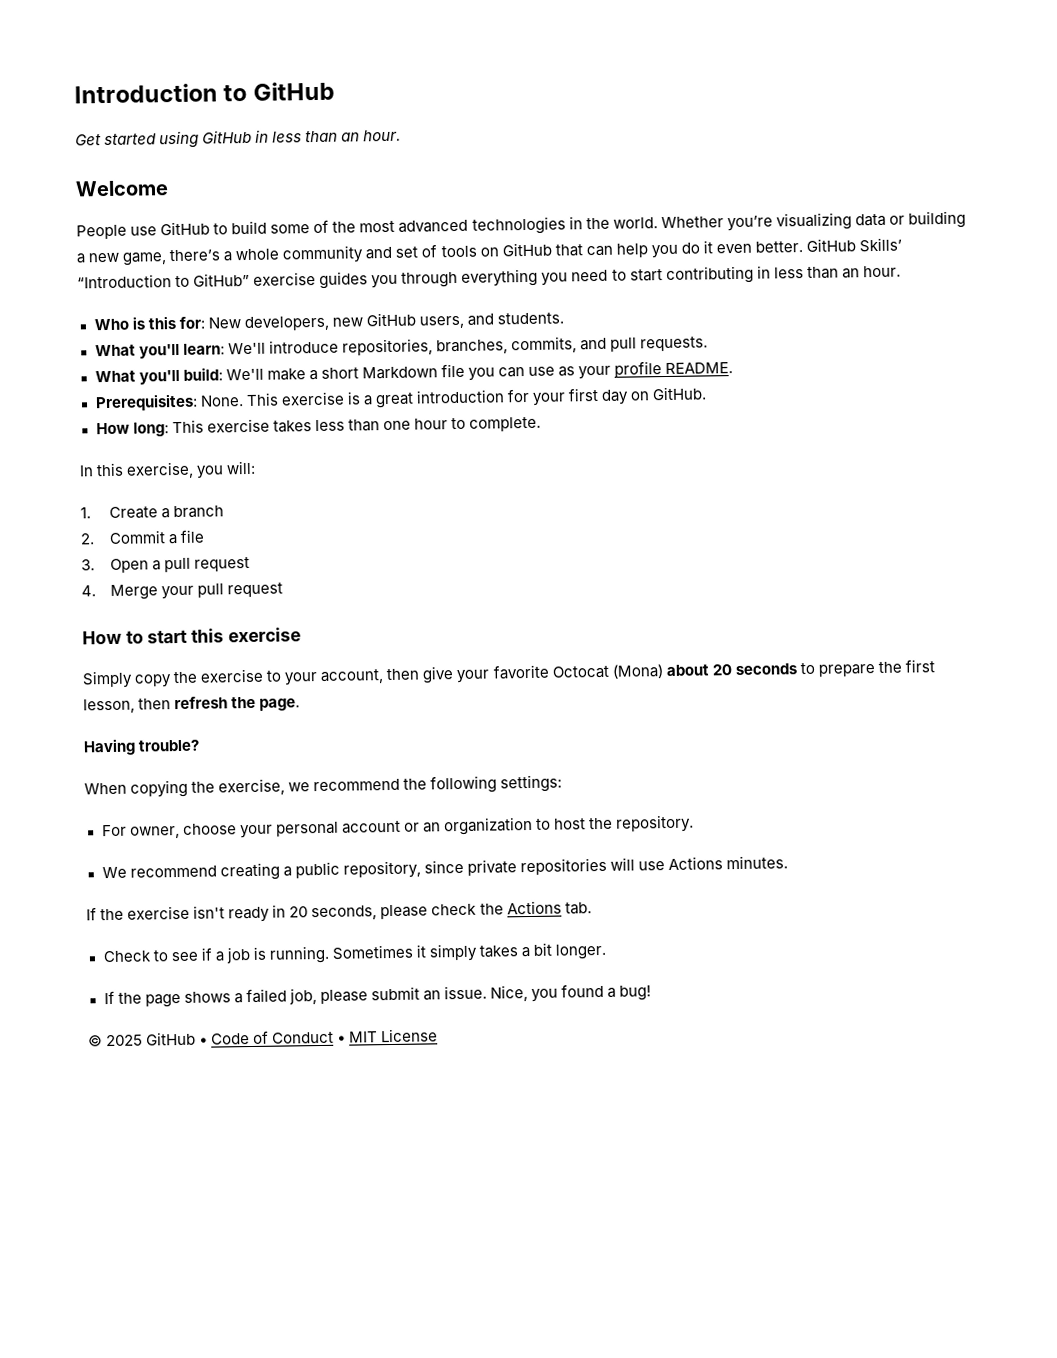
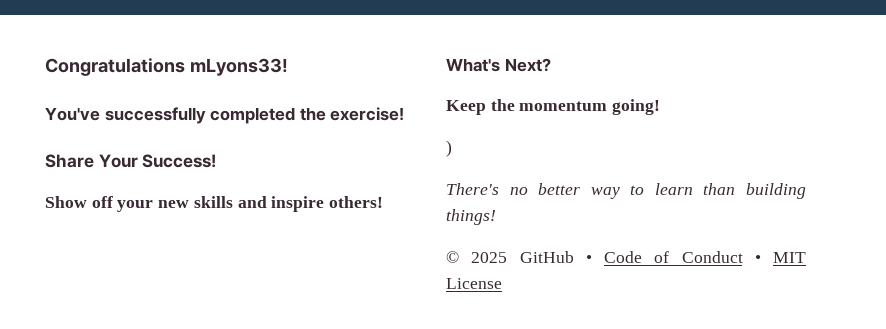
- Introduction to GitHub
- Get started using GitHub in less than an hour.
- Welcome
- People use GitHub to build some of the most advanced technologies in the world. Whether you’re visualizing data or building a new game, there’s a whole community and set of tools on GitHub that can help you do it even better. GitHub Skills’ “Introduction to GitHub” exercise guides you through everything you need to start contributing in less than an hour.
- Who is this for: New developers, new GitHub users, and students.
- What you'll learn: We'll introduce repositories, branches, commits, and pull requests.
- What you'll build: We'll make a short Markdown file you can use as your profile README.
- Prerequisites: None. This exercise is a great introduction for your first day on GitHub.
- How long: This exercise takes less than one hour to complete.
- In this exercise, you will:
- 1. Create a branch
- 2. Commit a file
- 3. Open a pull request
- 4. Merge your pull request
- How to start this exercise
- Simply copy the exercise to your account, then give your favorite Octocat (Mona) about 20 seconds to prepare the first lesson, then refresh the page.
- Having trouble?
- When copying the exercise, we recommend the following settings:
- For owner, choose your personal account or an organization to host the repository.
- We recommend creating a public repository, since private repositories will use Actions minutes.
- If the exercise isn't ready in 20 seconds, please check the Actions tab.
- Check to see if a job is running. Sometimes it simply takes a bit longer.
- If the page shows a failed job, please submit an issue. Nice, you found a bug!
+ Congratulations mLyons33!
+ You've successfully completed the exercise!
+ Share Your Success!
+ Show off your new skills and inspire others!
+ What's Next?
+ Keep the momentum going!
+ )
+ There's no better way to learn than building things!

